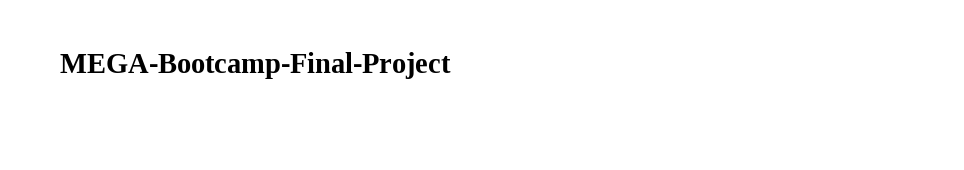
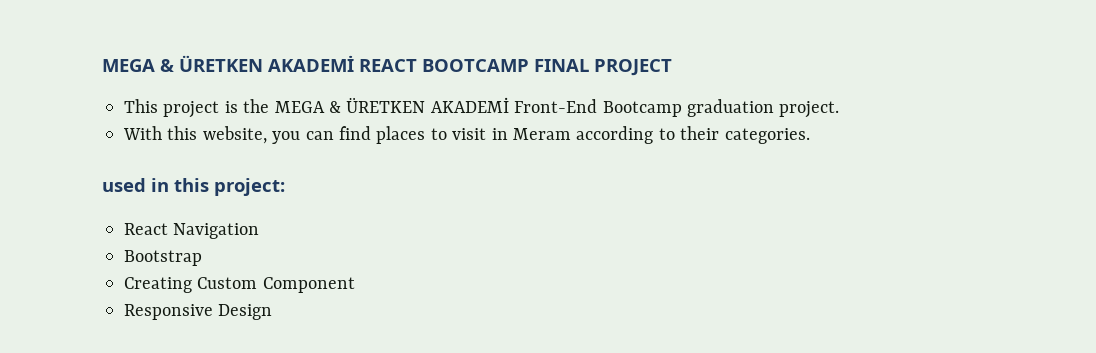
- MEGA-Bootcamp-Final-Project
+ MEGA & ÜRETKEN AKADEMİ REACT BOOTCAMP FINAL PROJECT
+ This project is the MEGA & ÜRETKEN AKADEMİ Front-End Bootcamp graduation project.
+ With this website, you can find places to visit in Meram according to their categories.
+ used in this project:
+ React Navigation
+ Bootstrap
+ Creating Custom Component
+ Responsive Design

